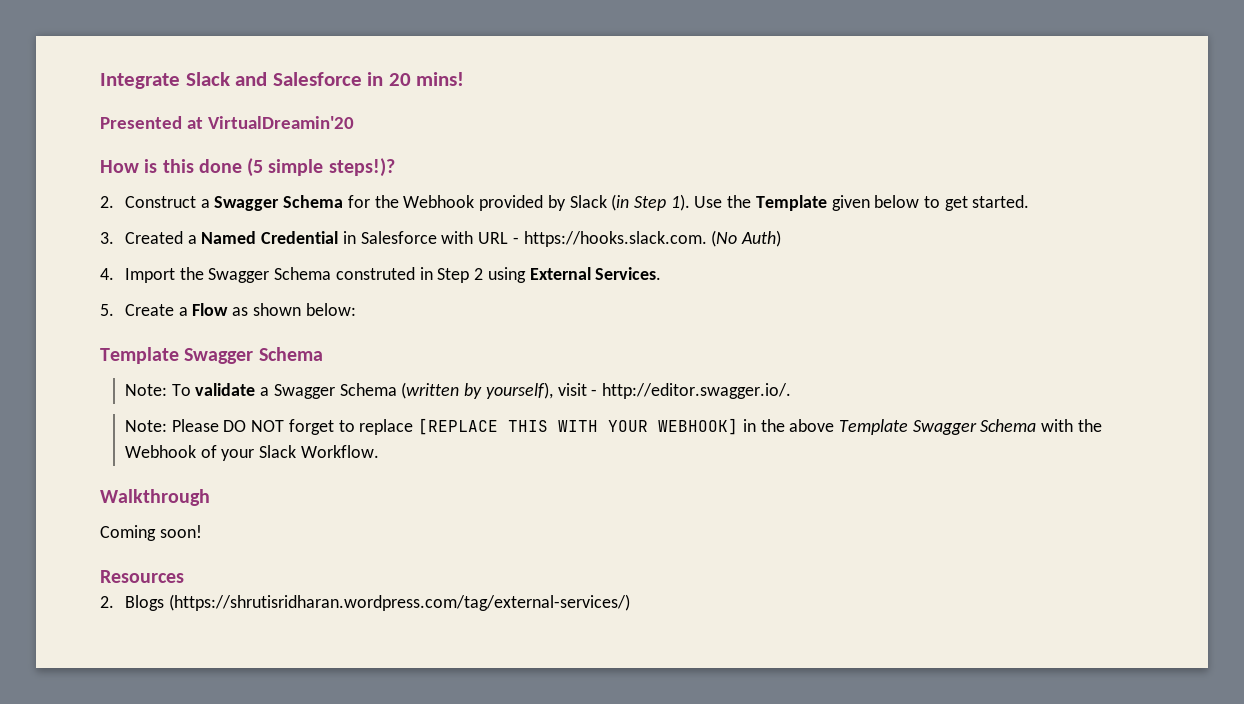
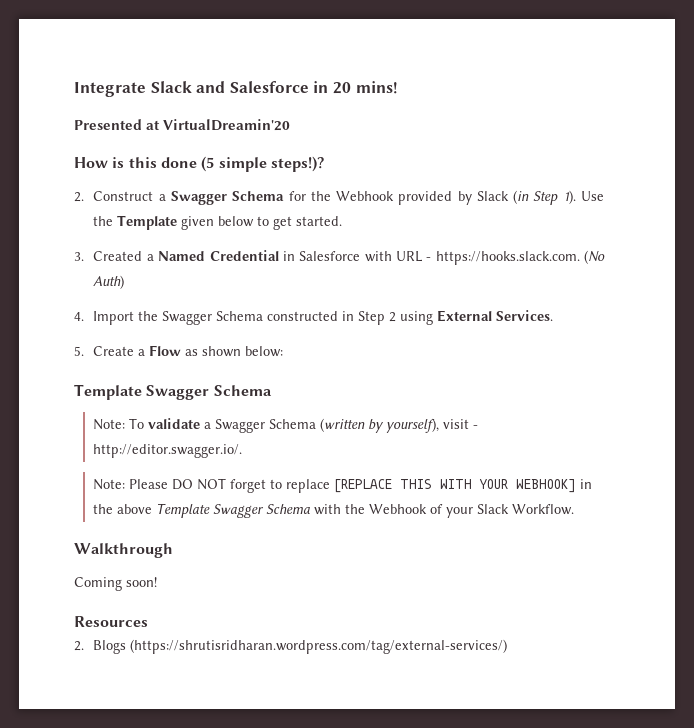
- 4. Import the Swagger Schema construted in Step 2 using External Services.
+ 4. Import the Swagger Schema constructed in Step 2 using External Services.

